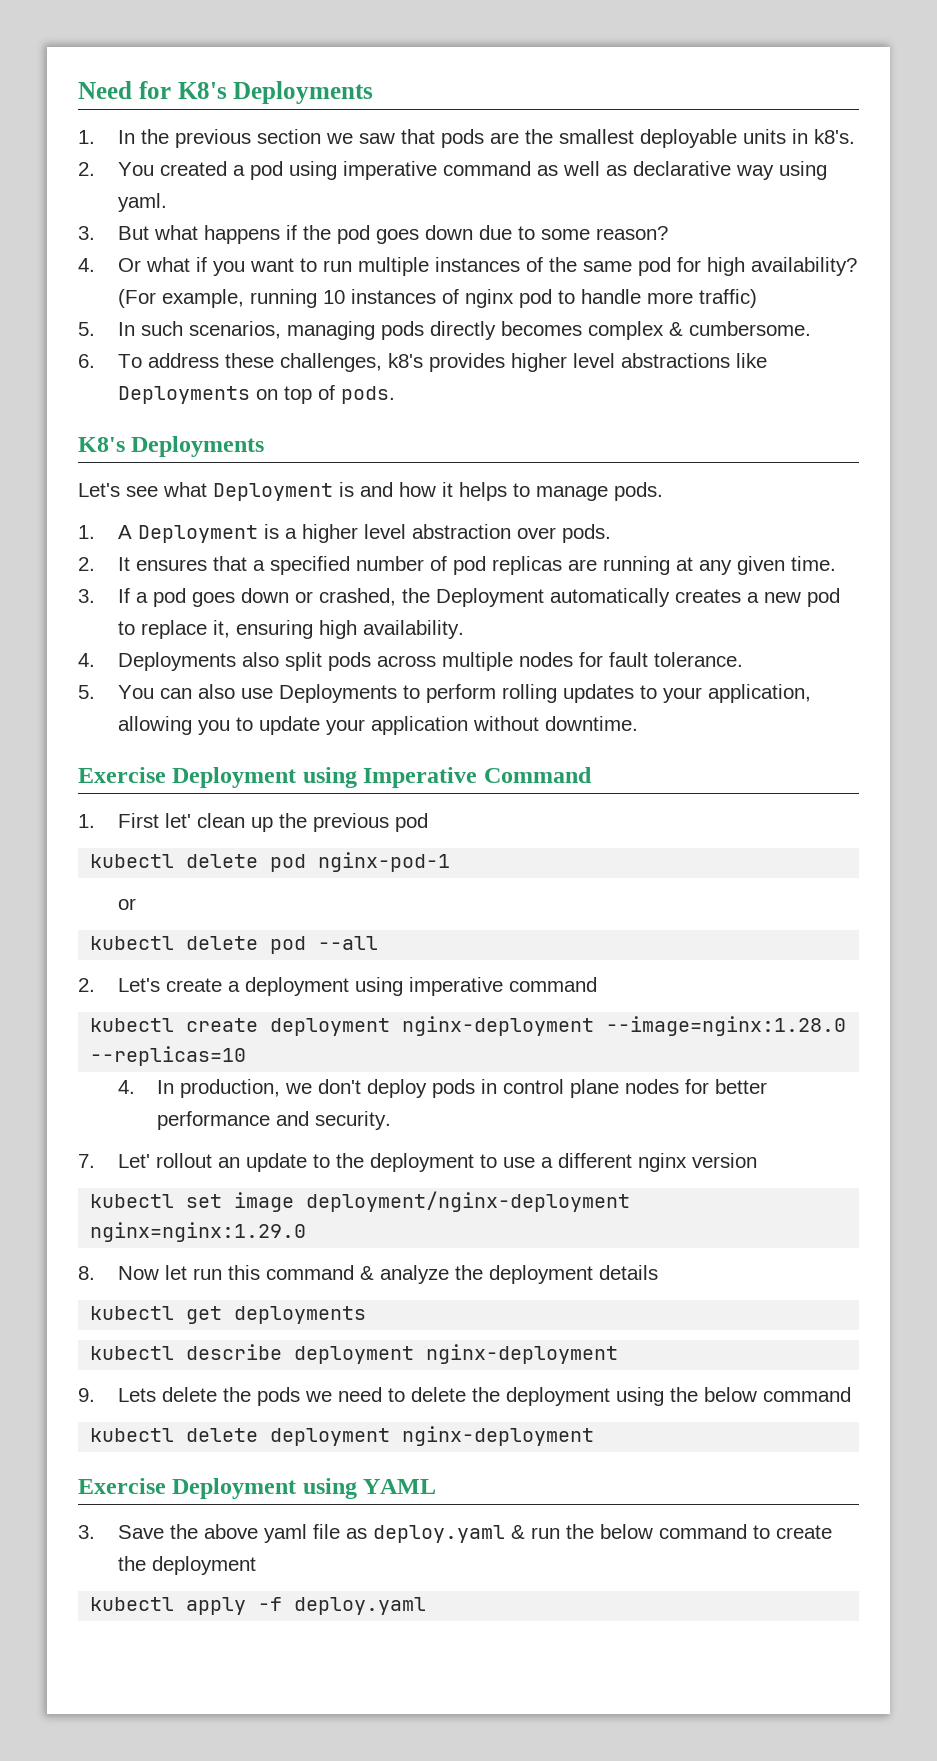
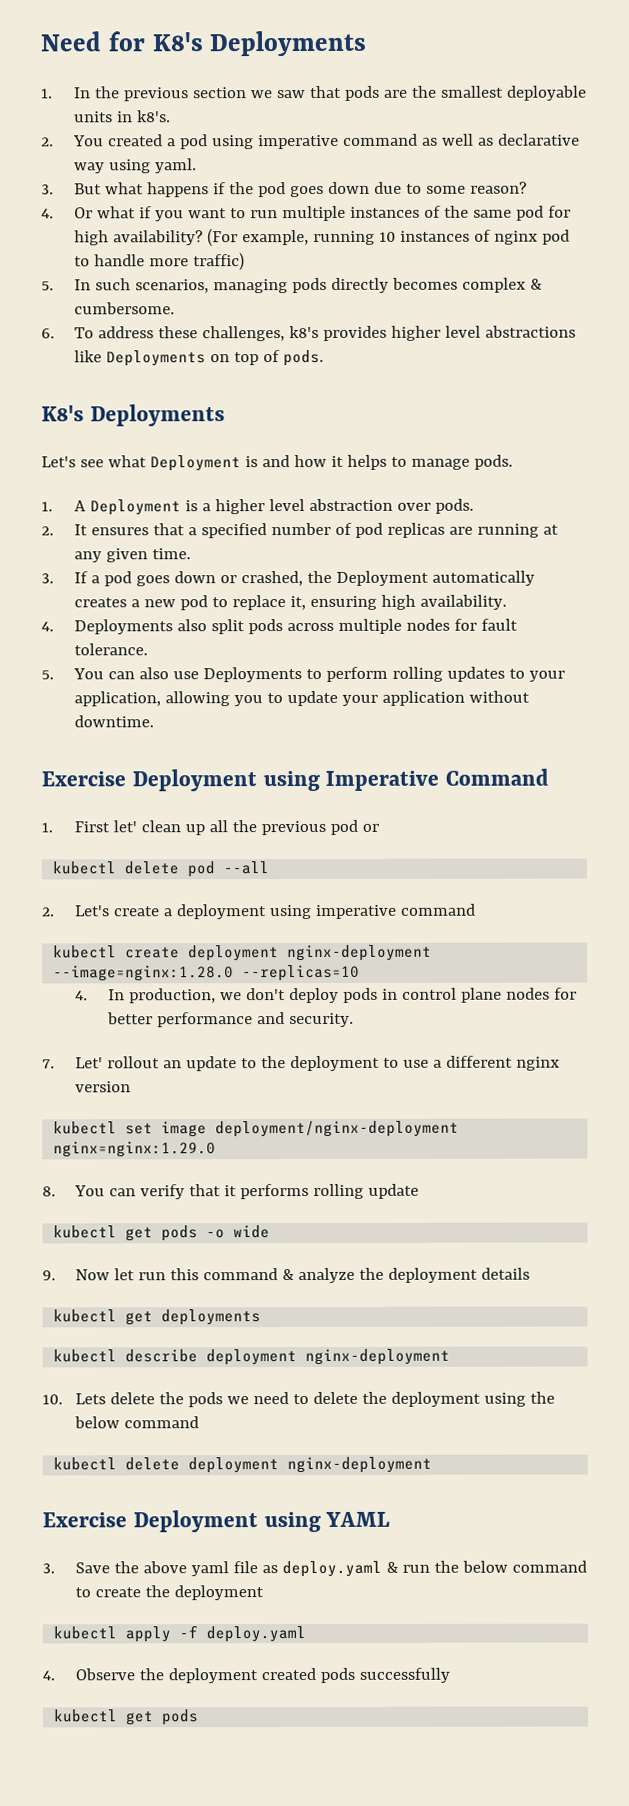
- 1. First let' clean up the previous pod
- kubectl delete pod nginx-pod-1
- or
+ 1. First let' clean up all the previous pod or
- 8. Now let run this command & analyze the deployment details
+ 8. You can verify that it performs rolling update
+ kubectl get pods -o wide
+ 9. Now let run this command & analyze the deployment details
- 9. Lets delete the pods we need to delete the deployment using the below command
+ 10. Lets delete the pods we need to delete the deployment using the below command
+ 4. Observe the deployment created pods successfully
+ kubectl get pods

